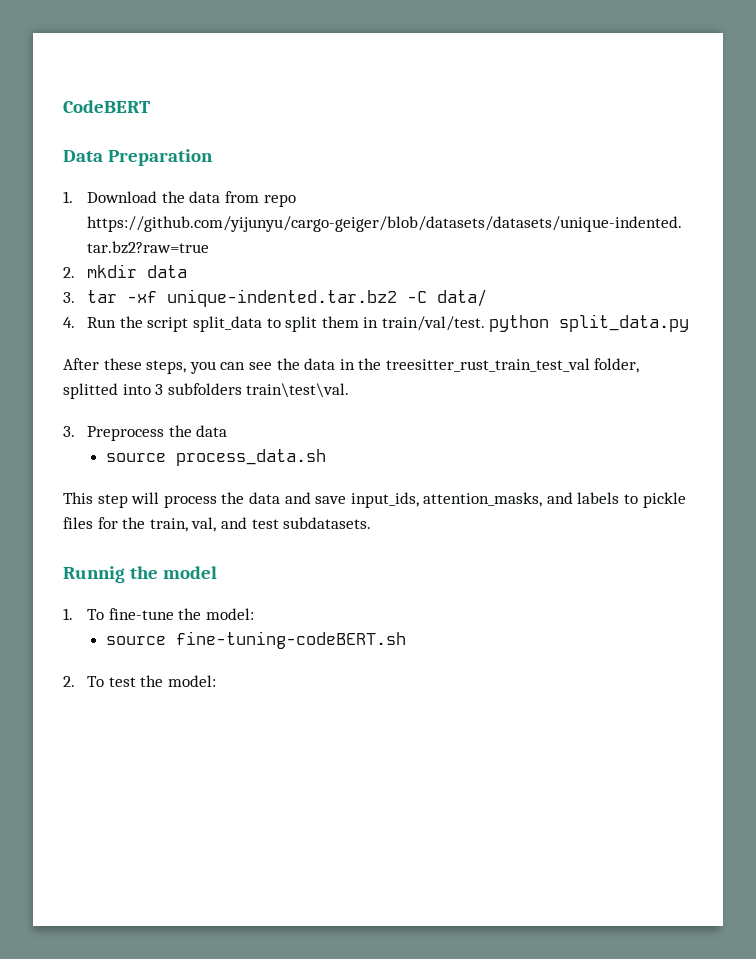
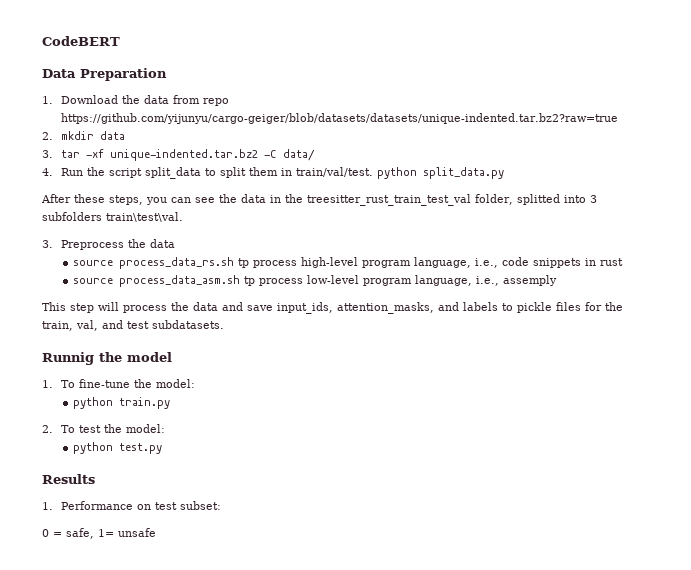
- source process_data.sh
+ source process_data_rs.sh tp process high-level program language, i.e., code snippets in rust
+ source process_data_asm.sh tp process low-level program language, i.e., assemply
- source fine-tuning-codeBERT.sh
+ python train.py
+ python test.py
+ Results
+ 1. Performance on test subset:
+ 0 = safe, 1= unsafe

